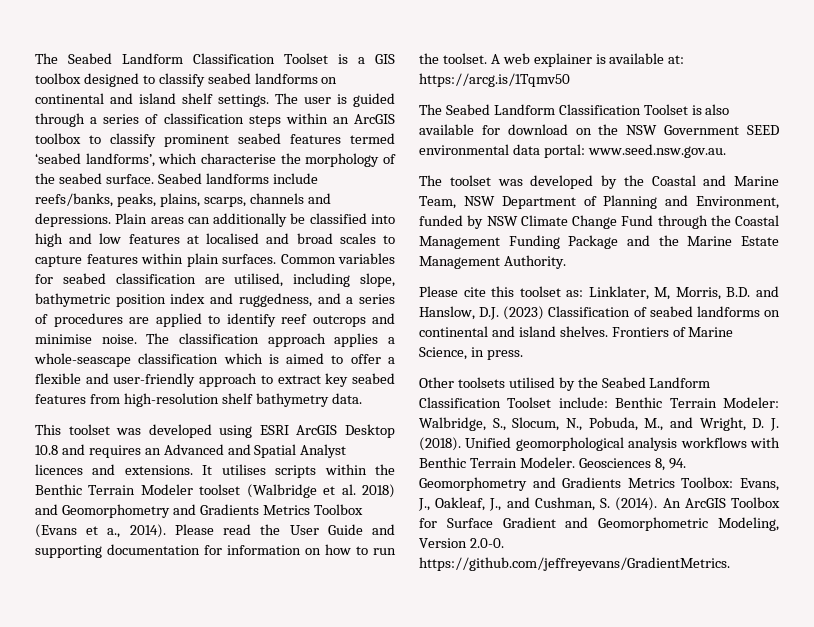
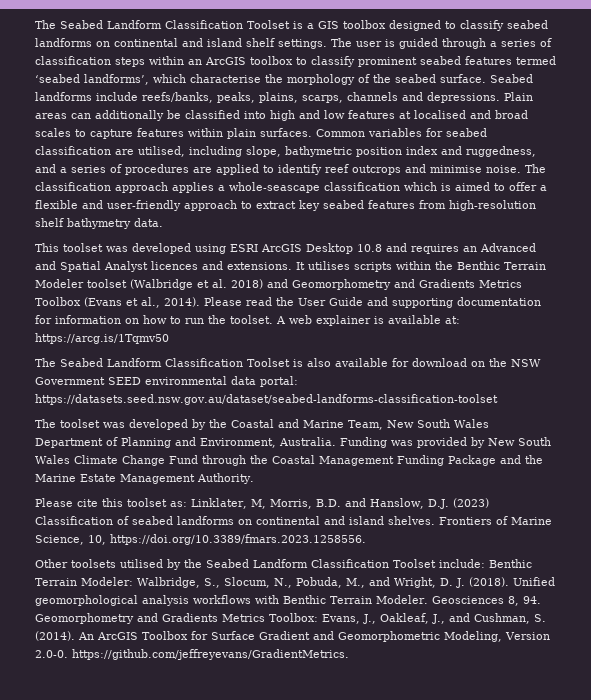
- It utilises scripts within the Benthic Terrain Modeler toolset (Walbridge et al. 2018) and Geomorphometry and Gradients Metrics Toolbox (Evans et a., 2014).
+ It utilises scripts within the Benthic Terrain Modeler toolset (Walbridge et al. 2018) and Geomorphometry and Gradients Metrics Toolbox (Evans et al., 2014).
- The Seabed Landform Classification Toolset is also available for download on the NSW Government SEED environmental data portal: www.seed.nsw.gov.au.
+ The Seabed Landform Classification Toolset is also available for download on the NSW Government SEED environmental data portal: https://datasets.seed.nsw.gov.au/dataset/seabed-landforms-classification-toolset
- The toolset was developed by the Coastal and Marine Team, NSW Department of Planning and Environment, funded by NSW Climate Change Fund through the Coastal Management Funding Package and the Marine Estate Management Authority.
+ The toolset was developed by the Coastal and Marine Team, New South Wales Department of Planning and Environment, Australia. Funding was provided by New South Wales Climate Change Fund through the Coastal Management Funding Package and the Marine Estate Management Authority.
- Frontiers of Marine Science, in press.
+ Frontiers of Marine Science, 10, https://doi.org/10.3389/fmars.2023.1258556.

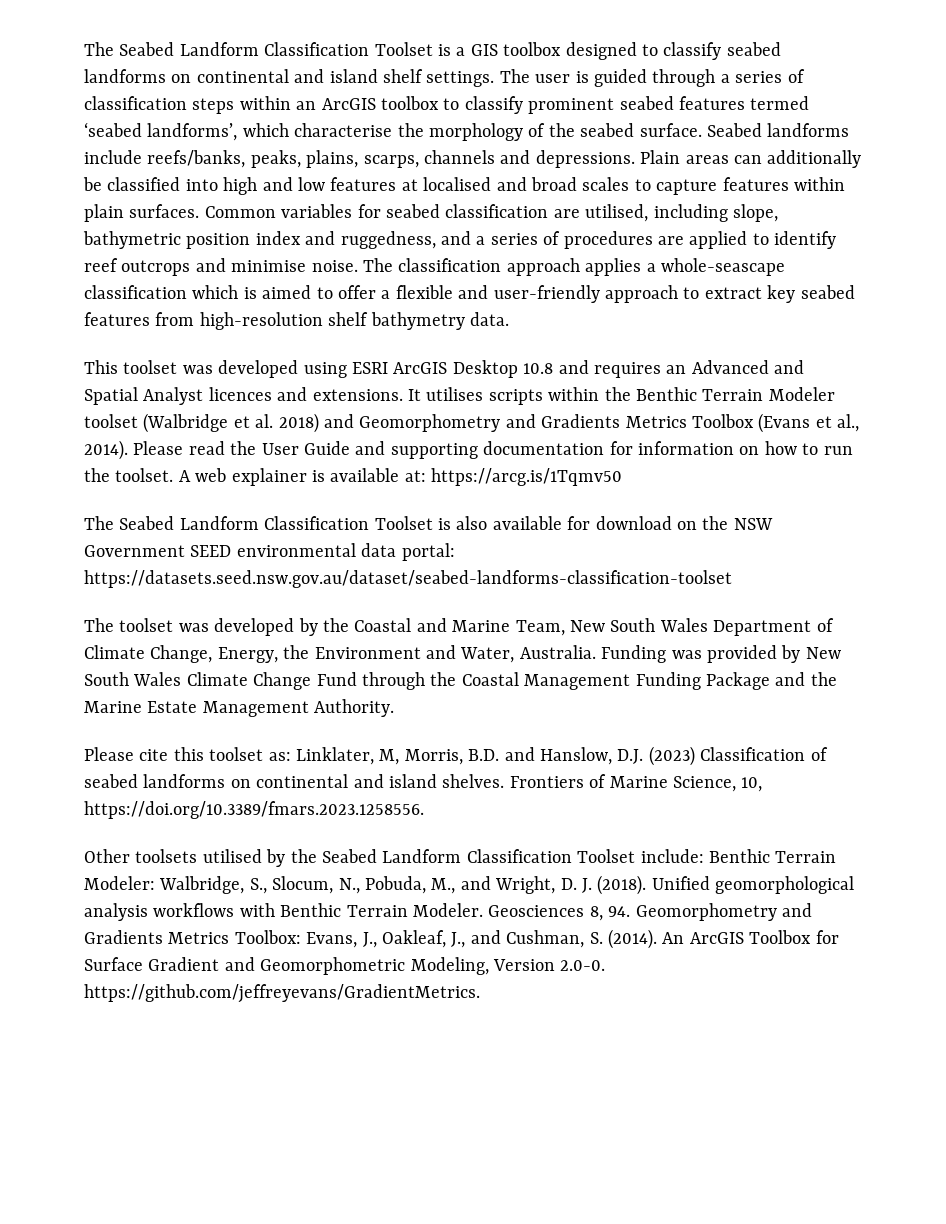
- The toolset was developed by the Coastal and Marine Team, New South Wales Department of Planning and Environment, Australia.
+ The toolset was developed by the Coastal and Marine Team, New South Wales Department of Climate Change, Energy, the Environment and Water, Australia.

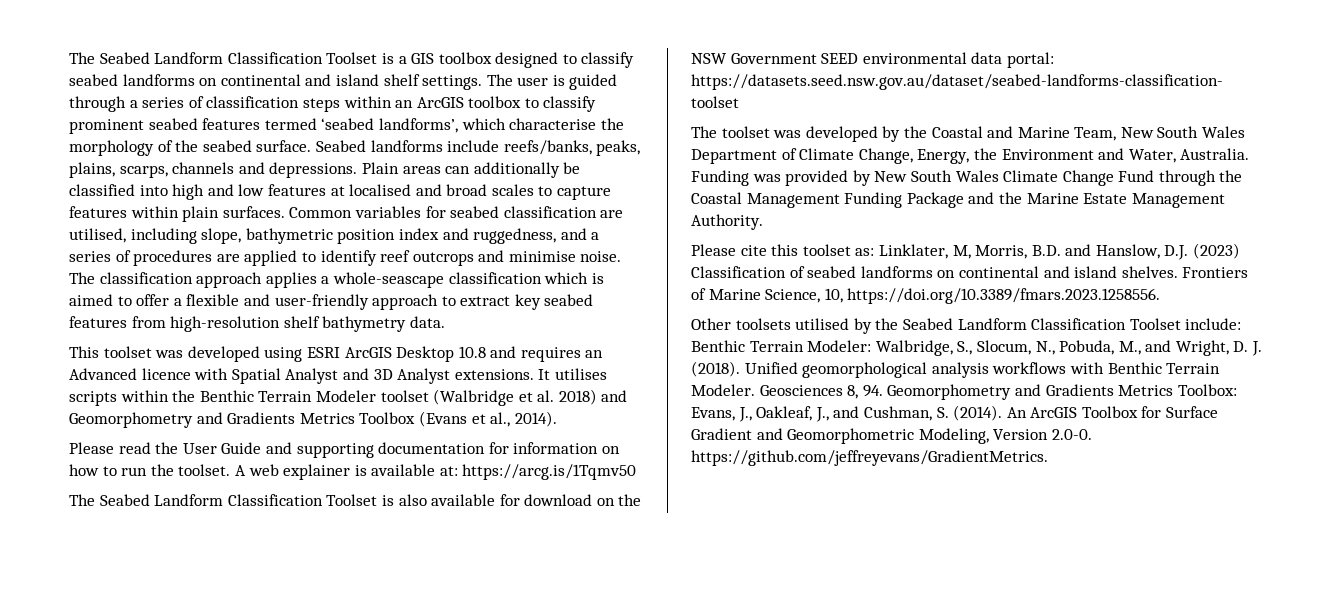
- This toolset was developed using ESRI ArcGIS Desktop 10.8 and requires an Advanced and Spatial Analyst licences and extensions.
+ This toolset was developed using ESRI ArcGIS Desktop 10.8 and requires an Advanced licence with Spatial Analyst and 3D Analyst extensions.
- It utilises scripts within the Benthic Terrain Modeler toolset (Walbridge et al. 2018) and Geomorphometry and Gradients Metrics Toolbox (Evans et al., 2014). Please read the User Guide and supporting documentation for information on how to run the toolset.
+ It utilises scripts within the Benthic Terrain Modeler toolset (Walbridge et al. 2018) and Geomorphometry and Gradients Metrics Toolbox (Evans et al., 2014).
+ Please read the User Guide and supporting documentation for information on how to run the toolset.

